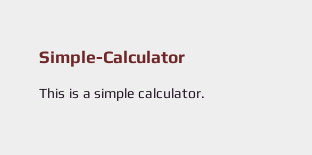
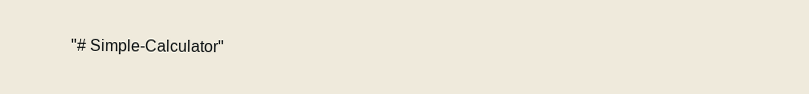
- Simple-Calculator
- This is a simple calculator.
+ "# Simple-Calculator"

